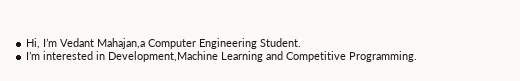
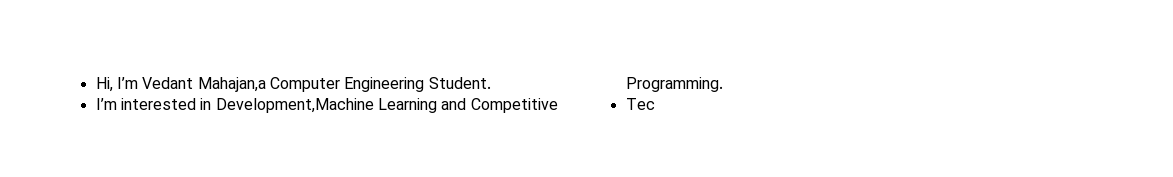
+ Tec

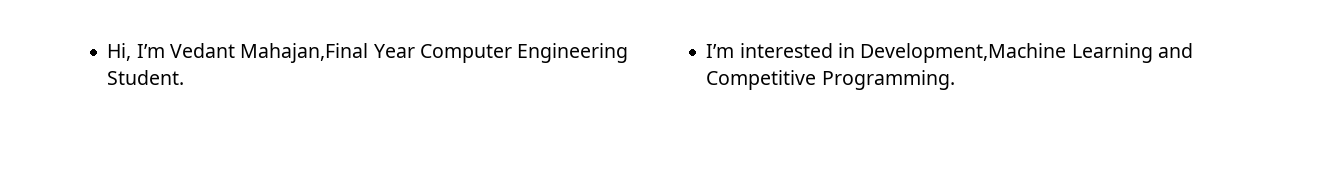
- Hi, I’m Vedant Mahajan,a Computer Engineering Student.
+ Hi, I’m Vedant Mahajan,Final Year Computer Engineering Student.
- Tec

